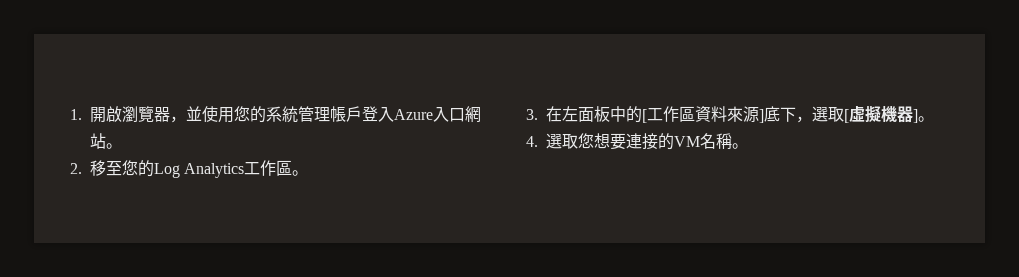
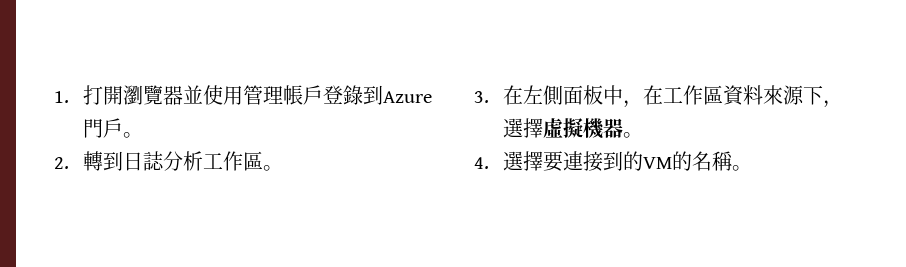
- 1.開啟瀏覽器，並使用您的系統管理帳戶登入Azure入口網站。
- 2.移至您的Log Analytics工作區。
+ 1.打開瀏覽器並使用管理帳戶登錄到Azure門戶。
+ 2.轉到日誌分析工作區。
- 3.在左面板中的[工作區資料來源]底下，選取[虛擬機器]。
+ 3.在左側面板中，在工作區資料來源下，選擇虛擬機器。
- 4.選取您想要連接的VM名稱。
+ 4.選擇要連接到的VM的名稱。

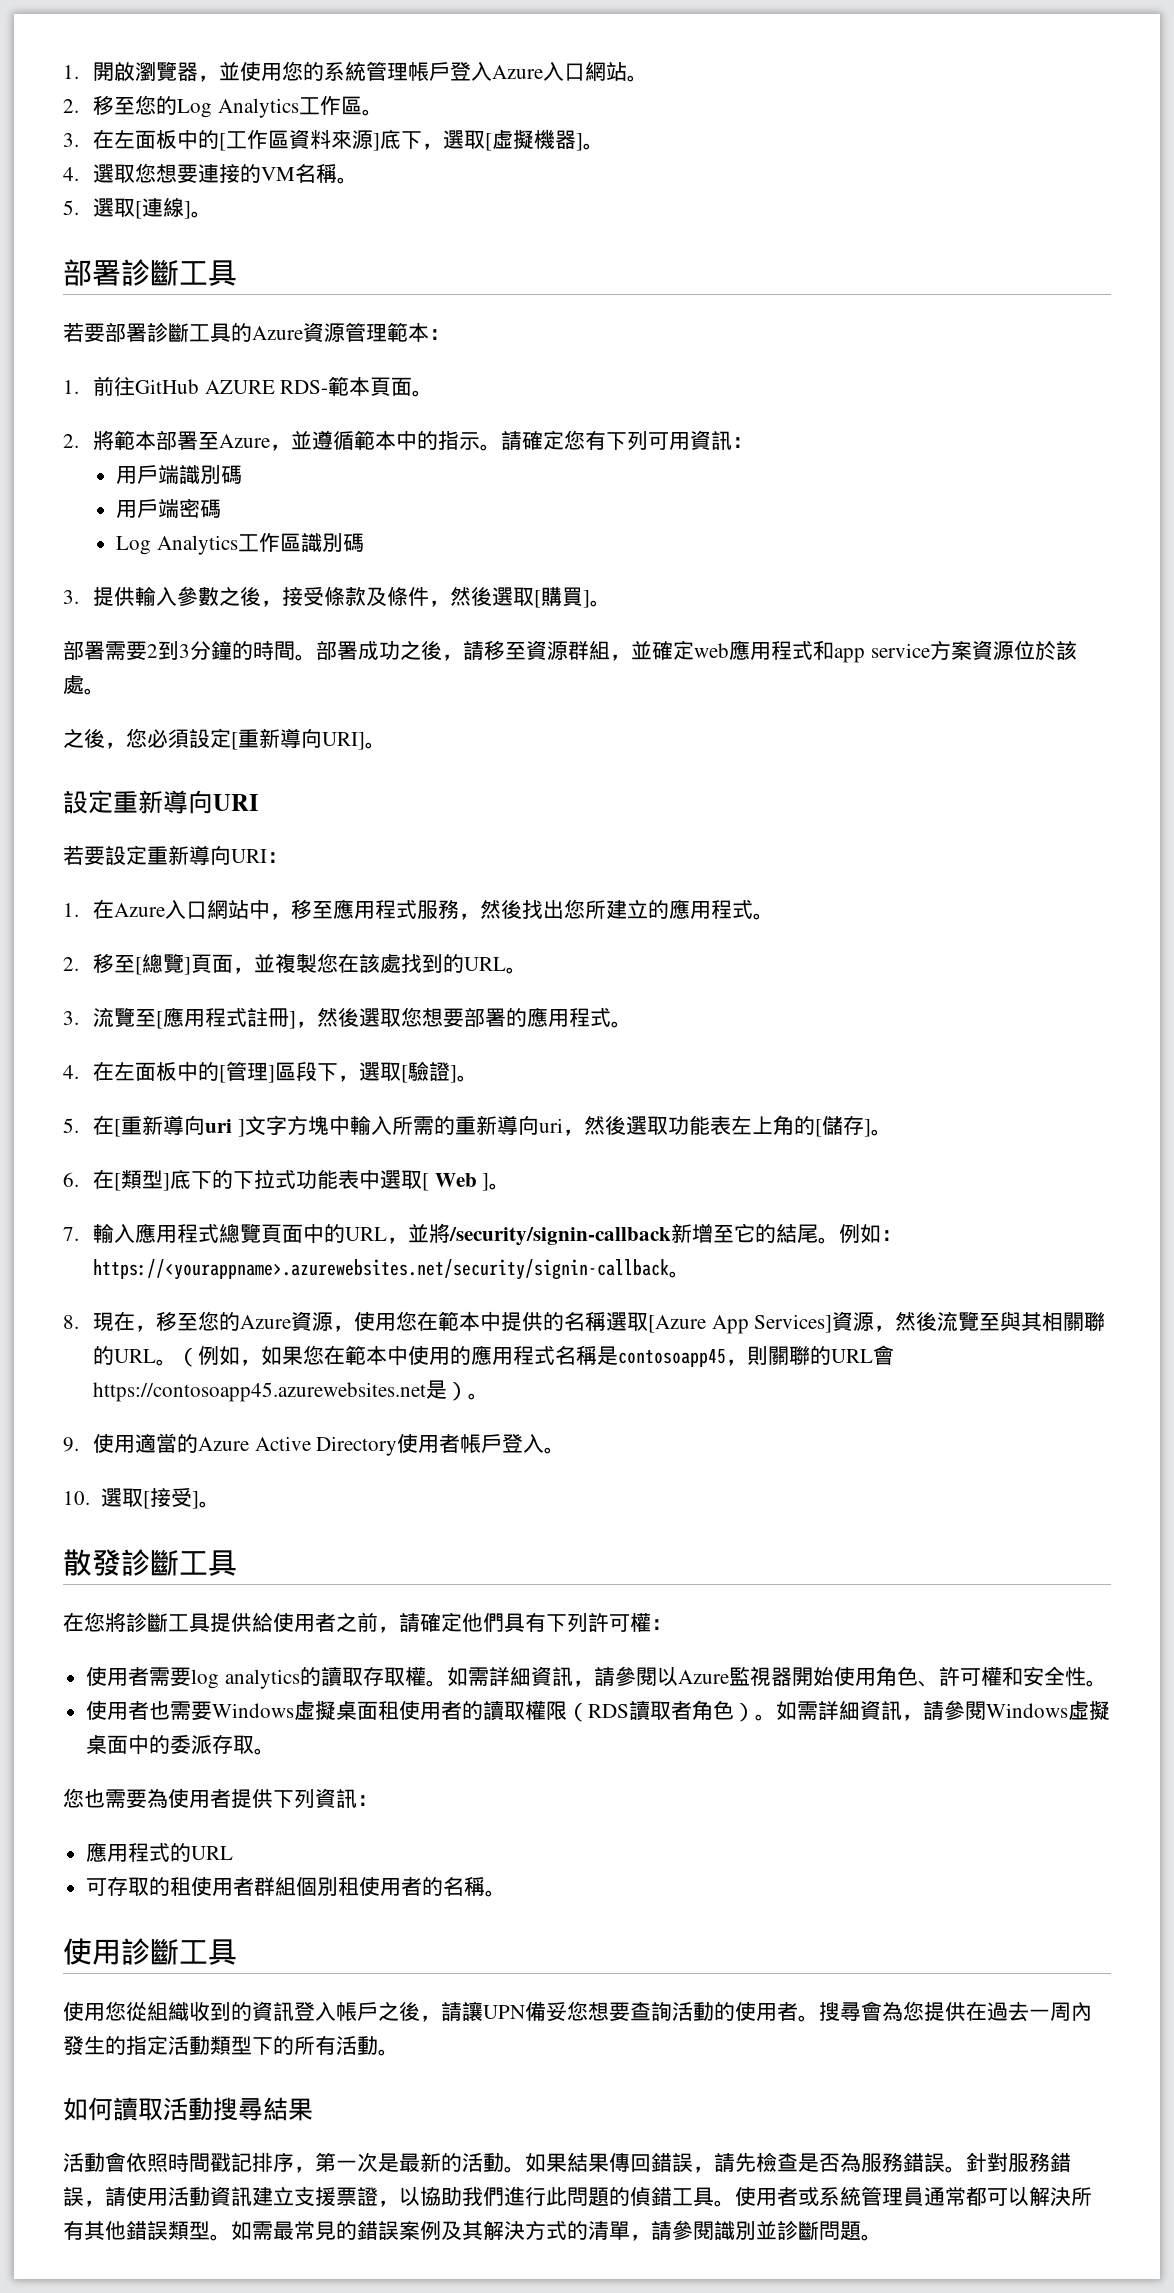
- 1.打開瀏覽器並使用管理帳戶登錄到Azure門戶。
- 2.轉到日誌分析工作區。
+ 1.開啟瀏覽器，並使用您的系統管理帳戶登入Azure入口網站。
+ 2.移至您的Log Analytics工作區。
- 3.在左側面板中，在工作區資料來源下，選擇虛擬機器。
+ 3.在左面板中的[工作區資料來源]底下，選取[虛擬機器]。
- 4.選擇要連接到的VM的名稱。
+ 4.選取您想要連接的VM名稱。
+ 5.選取[連線]。
+ 部署診斷工具
+ 若要部署診斷工具的Azure資源管理範本：
+ 1.前往GitHub AZURE RDS-範本頁面。
+ 2.將範本部署至Azure，並遵循範本中的指示。請確定您有下列可用資訊：
+ 用戶端識別碼
+ 用戶端密碼
+ Log Analytics工作區識別碼
+ 3.提供輸入參數之後，接受條款及條件，然後選取[購買]。
+ 部署需要2到3分鐘的時間。部署成功之後，請移至資源群組，並確定web應用程式和app service方案資源位於該處。
+ 之後，您必須設定[重新導向URI]。
+ 設定重新導向URI
+ 若要設定重新導向URI：
+ 1.在Azure入口網站中，移至應用程式服務，然後找出您所建立的應用程式。
+ 2.移至[總覽]頁面，並複製您在該處找到的URL。
+ 3.流覽至[應用程式註冊]，然後選取您想要部署的應用程式。
+ 4.在左面板中的[管理]區段下，選取[驗證]。
+ 5.在[重新導向uri ]文字方塊中輸入所需的重新導向uri，然後選取功能表左上角的[儲存]。
+ 6.在[類型]底下的下拉式功能表中選取[ Web ]。
+ 7.輸入應用程式總覽頁面中的URL，並將/security/signin-callback新增至它的結尾。例如：https://<yourappname>.azurewebsites.net/security/signin-callback。
+ 8.現在，移至您的Azure資源，使用您在範本中提供的名稱選取[Azure App Services]資源，然後流覽至與其相關聯的URL。（例如，如果您在範本中使用的應用程式名稱是contosoapp45，則關聯的URL會https://contosoapp45.azurewebsites.net是）。
+ 9.使用適當的Azure Active Directory使用者帳戶登入。
+ 10.選取[接受]。
+ 散發診斷工具
+ 在您將診斷工具提供給使用者之前，請確定他們具有下列許可權：
+ 使用者需要log analytics的讀取存取權。如需詳細資訊，請參閱以Azure監視器開始使用角色、許可權和安全性。
+ 使用者也需要Windows虛擬桌面租使用者的讀取權限（RDS讀取者角色）。如需詳細資訊，請參閱Windows虛擬桌面中的委派存取。
+ 您也需要為使用者提供下列資訊：
+ 應用程式的URL
+ 可存取的租使用者群組個別租使用者的名稱。
+ 使用診斷工具
+ 使用您從組織收到的資訊登入帳戶之後，請讓UPN備妥您想要查詢活動的使用者。搜尋會為您提供在過去一周內發生的指定活動類型下的所有活動。
+ 如何讀取活動搜尋結果
+ 活動會依照時間戳記排序，第一次是最新的活動。如果結果傳回錯誤，請先檢查是否為服務錯誤。針對服務錯誤，請使用活動資訊建立支援票證，以協助我們進行此問題的偵錯工具。使用者或系統管理員通常都可以解決所有其他錯誤類型。如需最常見的錯誤案例及其解決方式的清單，請參閱識別並診斷問題。

